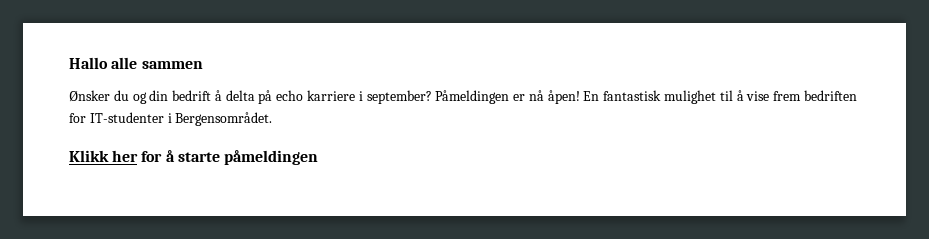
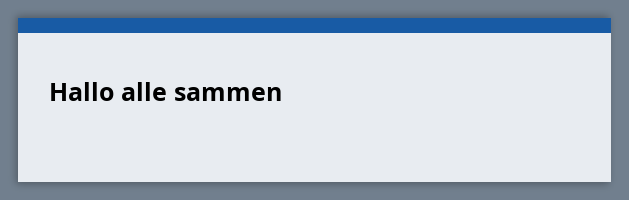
- Ønsker du og din bedrift å delta på echo karriere i september? Påmeldingen er nå åpen! En fantastisk mulighet til å vise frem bedriften for IT-studenter i Bergensområdet.
- Klikk her for å starte påmeldingen

